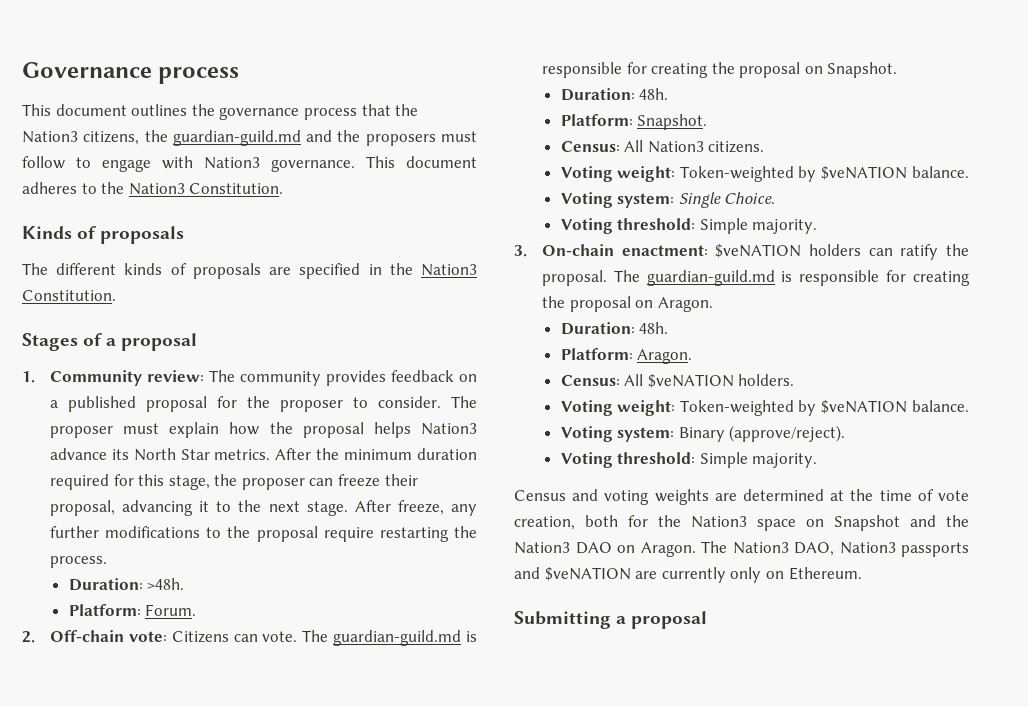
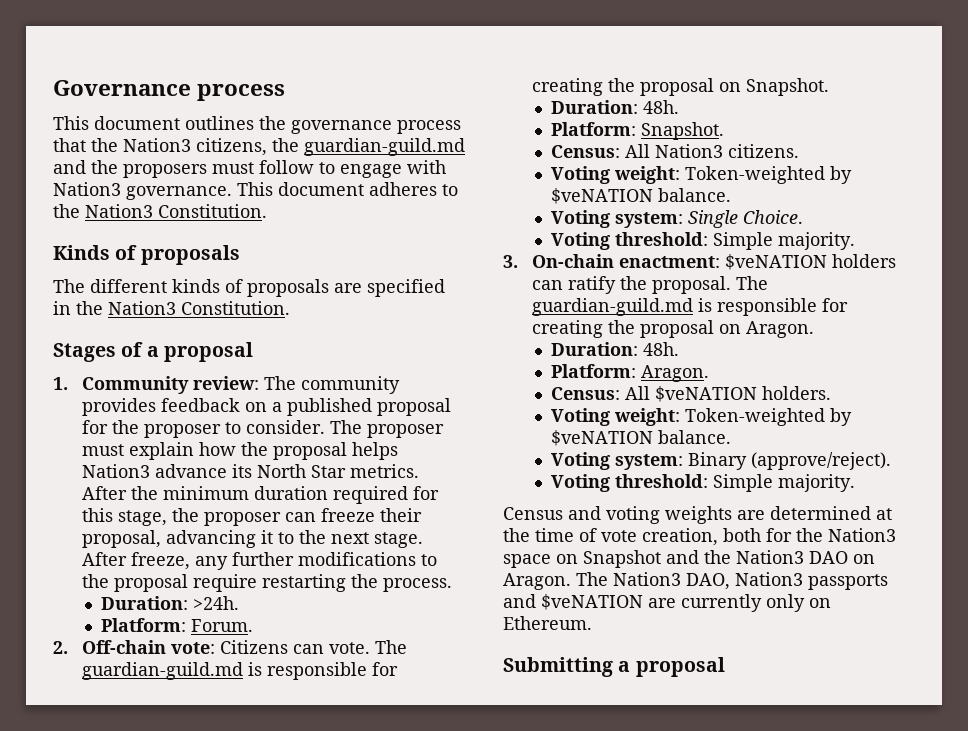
- Duration: >48h.
+ Duration: >24h.

